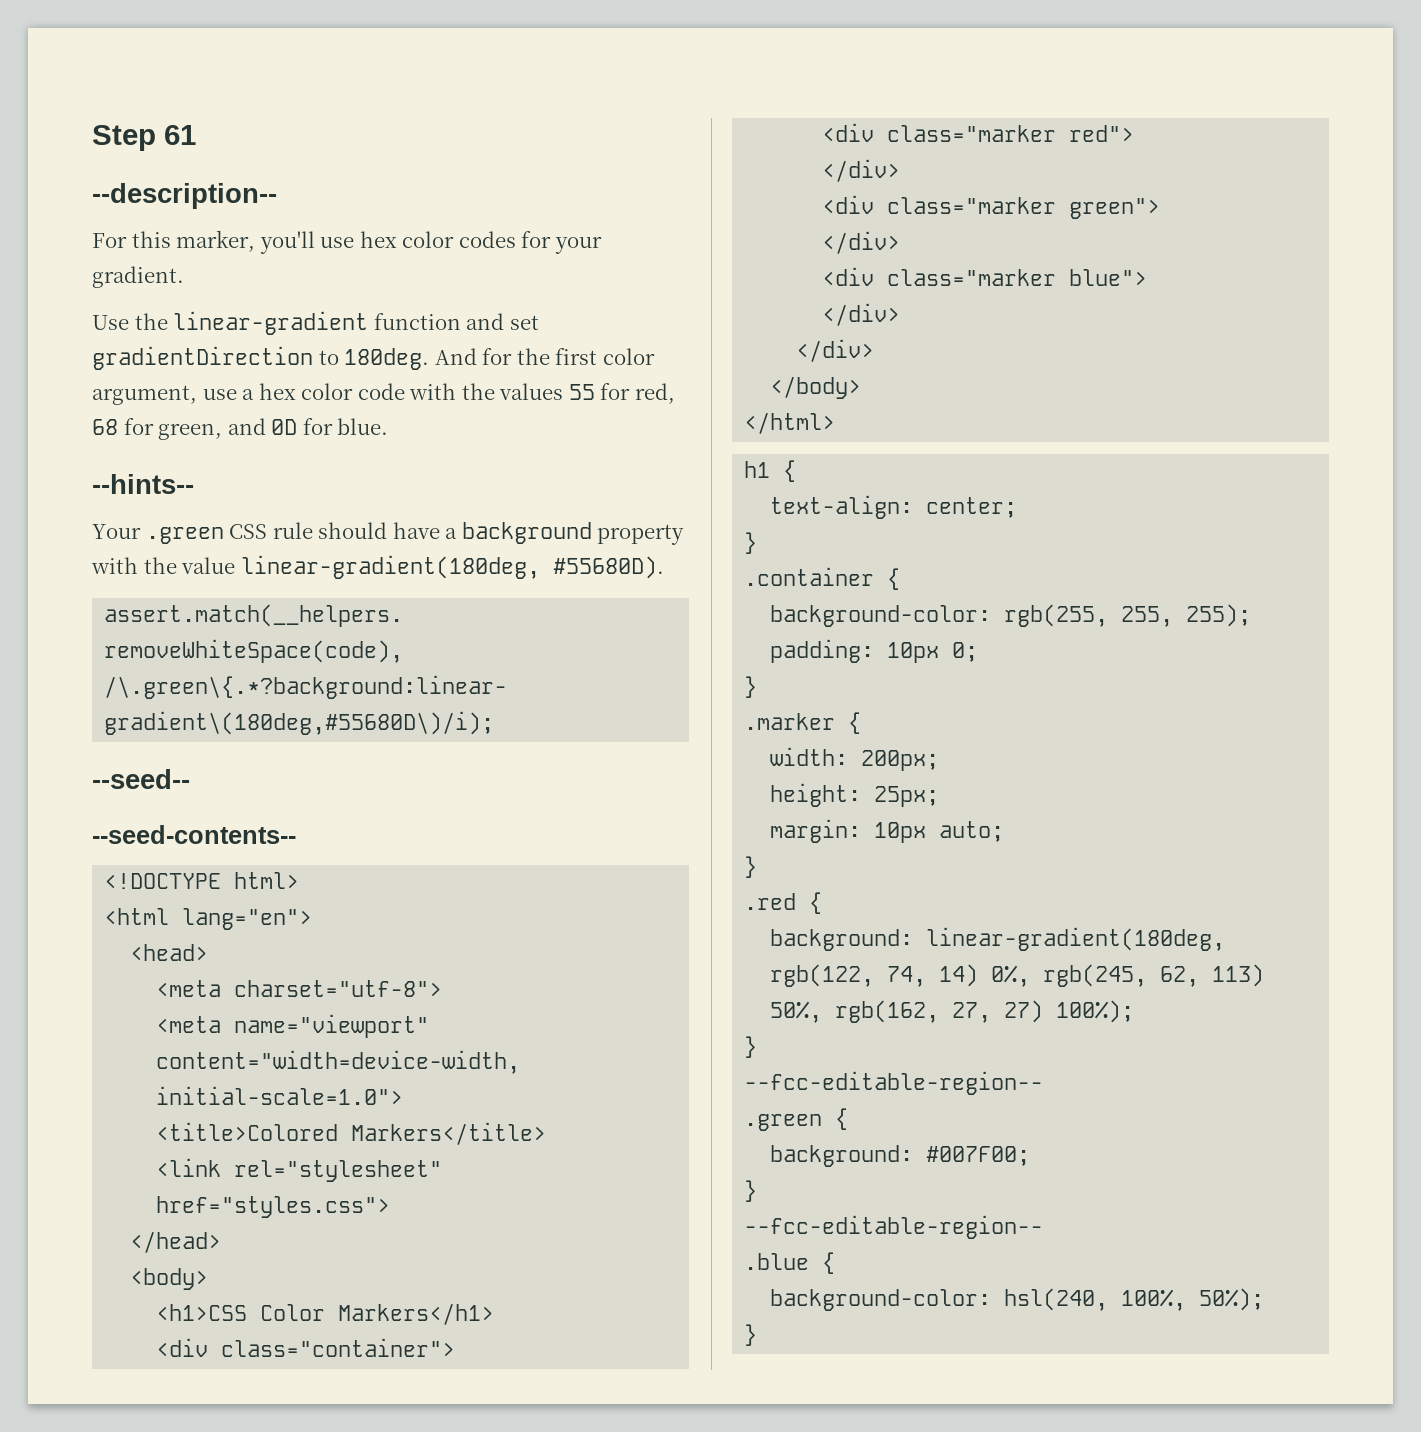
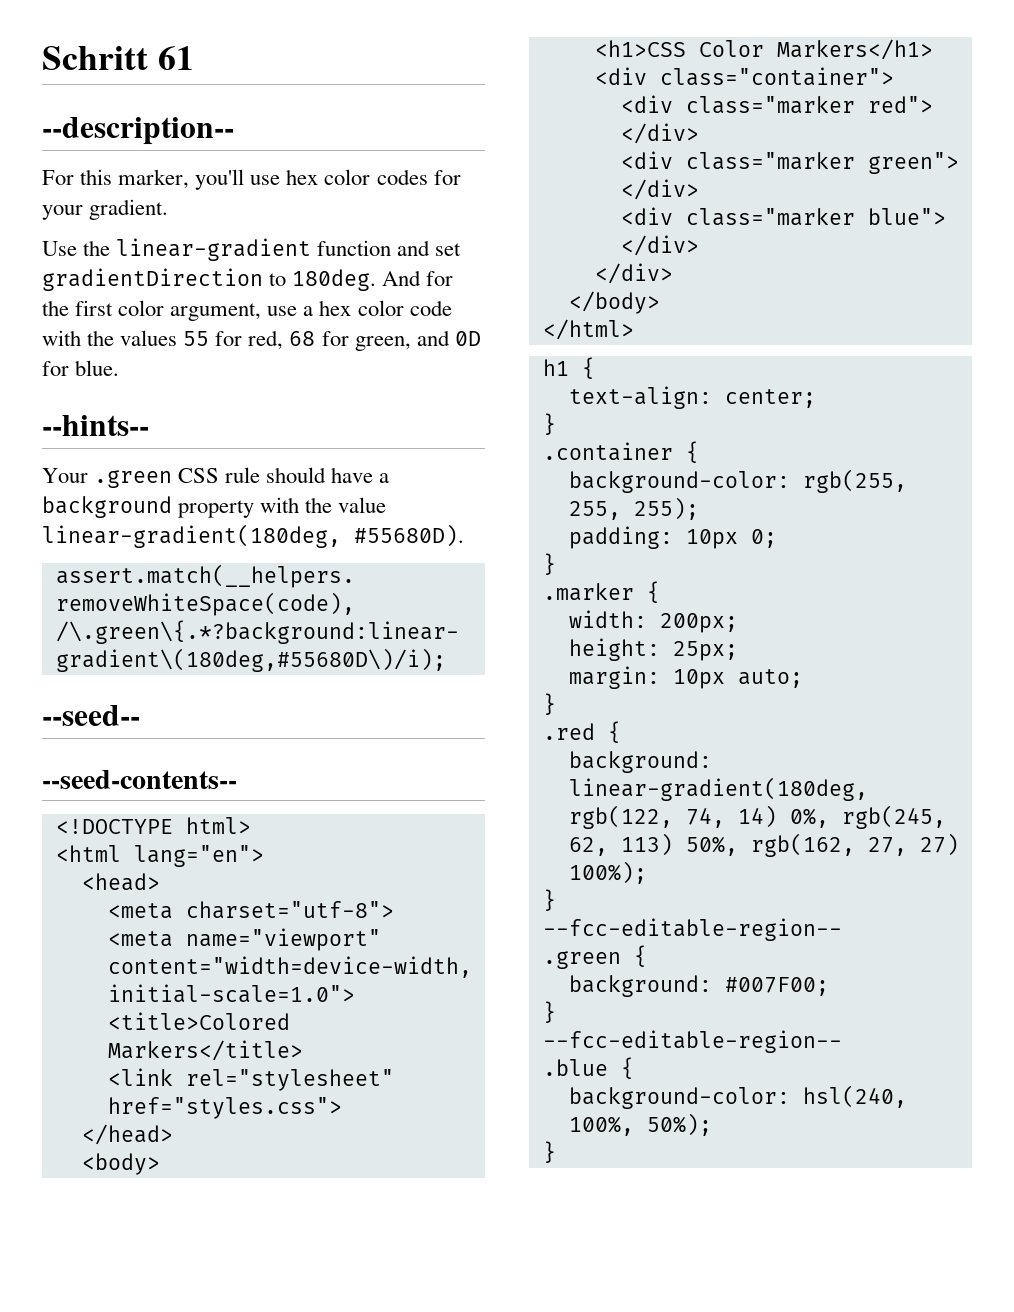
- Step 61
+ Schritt 61

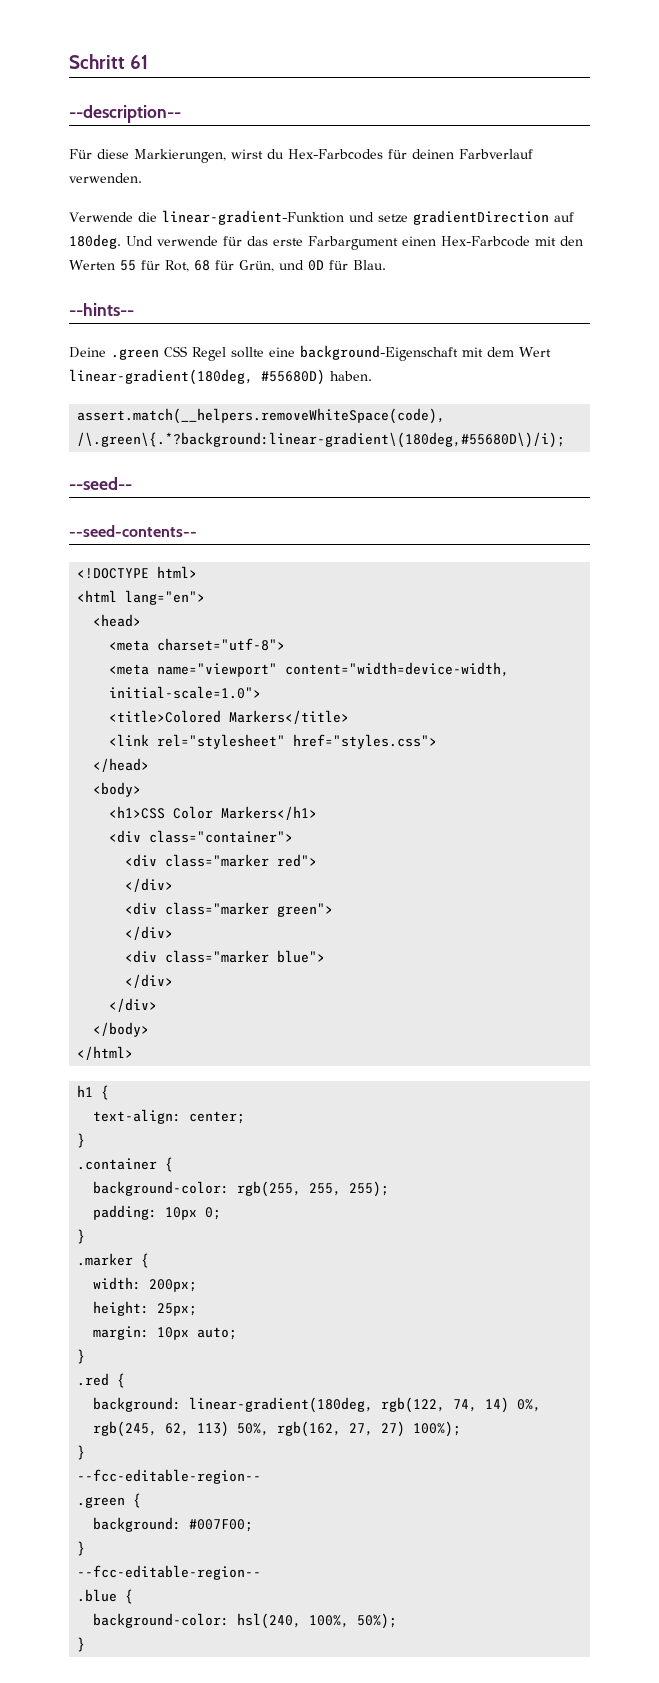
- For this marker, you'll use hex color codes for your gradient.
- Use the linear-gradient function and set gradientDirection to 180deg. And for the first color argument, use a hex color code with the values 55 for red, 68 for green, and 0D for blue.
+ Für diese Markierungen, wirst du Hex-Farbcodes für deinen Farbverlauf verwenden.
+ Verwende die linear-gradient-Funktion und setze gradientDirection auf 180deg. Und verwende für das erste Farbargument einen Hex-Farbcode mit den Werten 55 für Rot, 68 für Grün, und 0D für Blau.
- Your .green CSS rule should have a background property with the value linear-gradient(180deg, #55680D).
+ Deine .green CSS Regel sollte eine background-Eigenschaft mit dem Wert linear-gradient(180deg, #55680D) haben.

